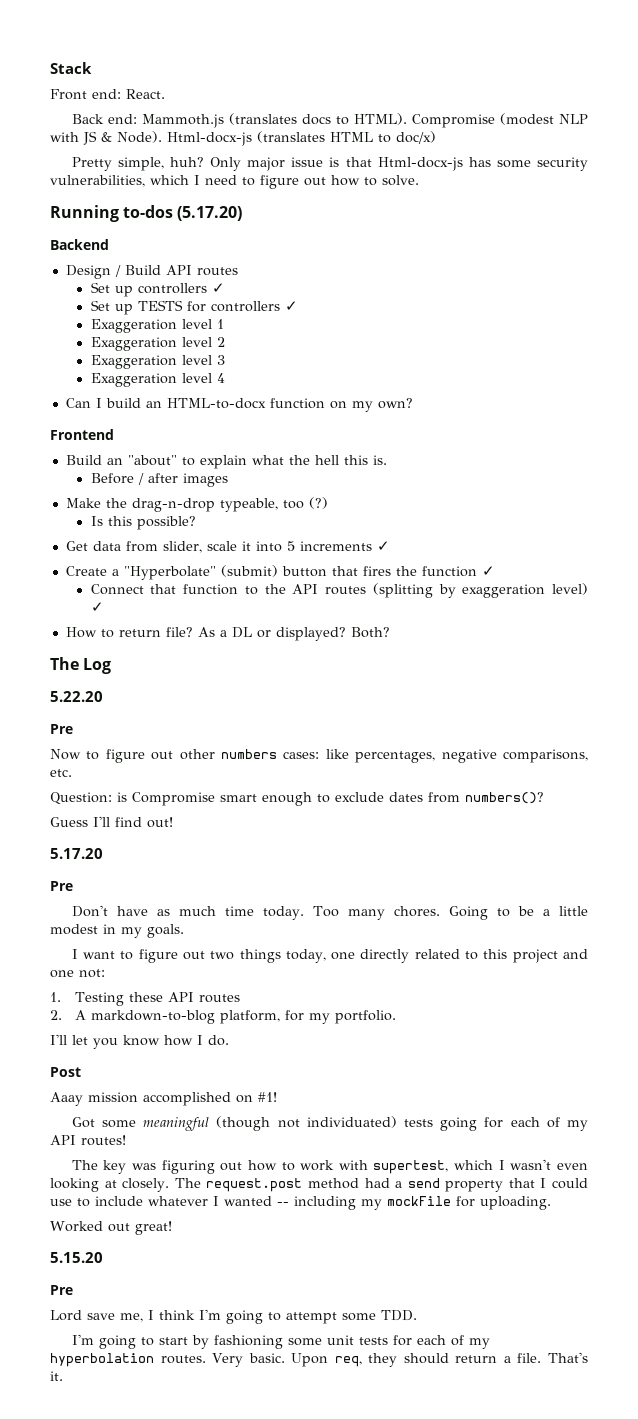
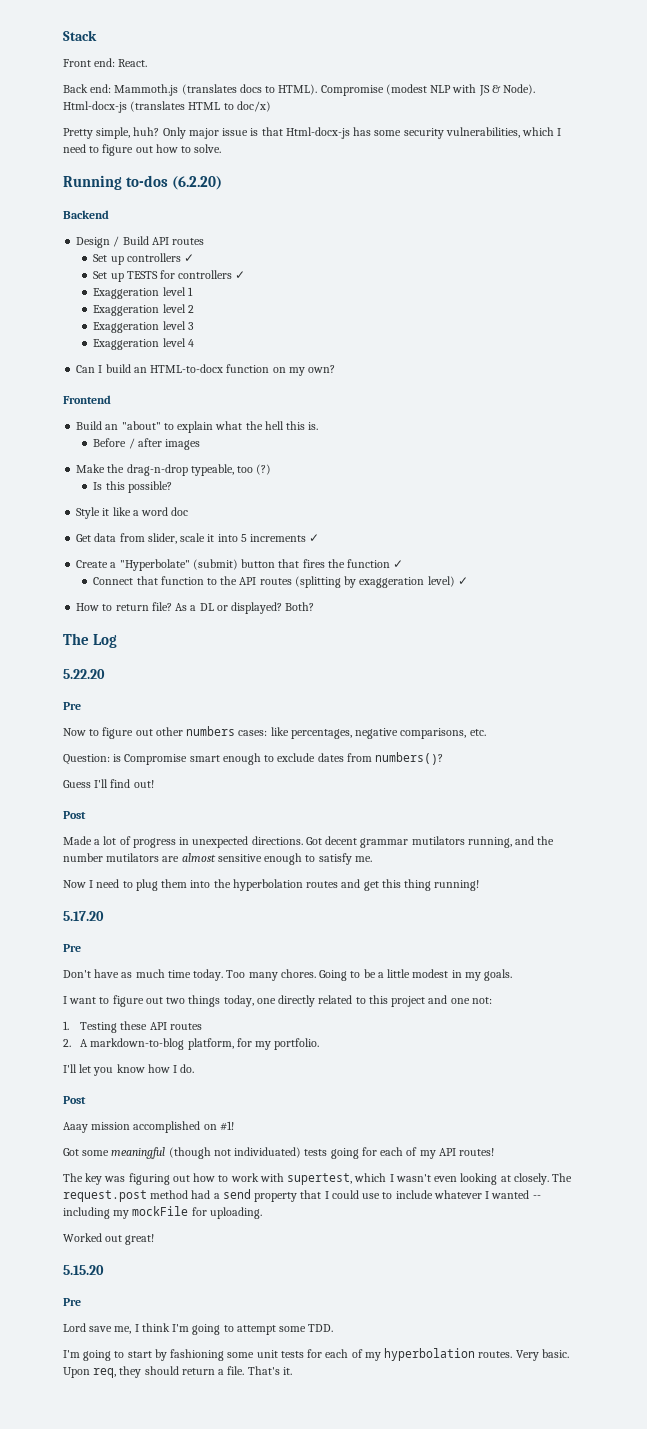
- Running to-dos (5.17.20)
+ Running to-dos (6.2.20)
+ Style it like a word doc
  Guess I'll find out!
+ Post
+ Made a lot of progress in unexpected directions. Got decent grammar mutilators running, and the number mutilators are almost sensitive enough to satisfy me.
+ Now I need to plug them into the hyperbolation routes and get this thing running!

